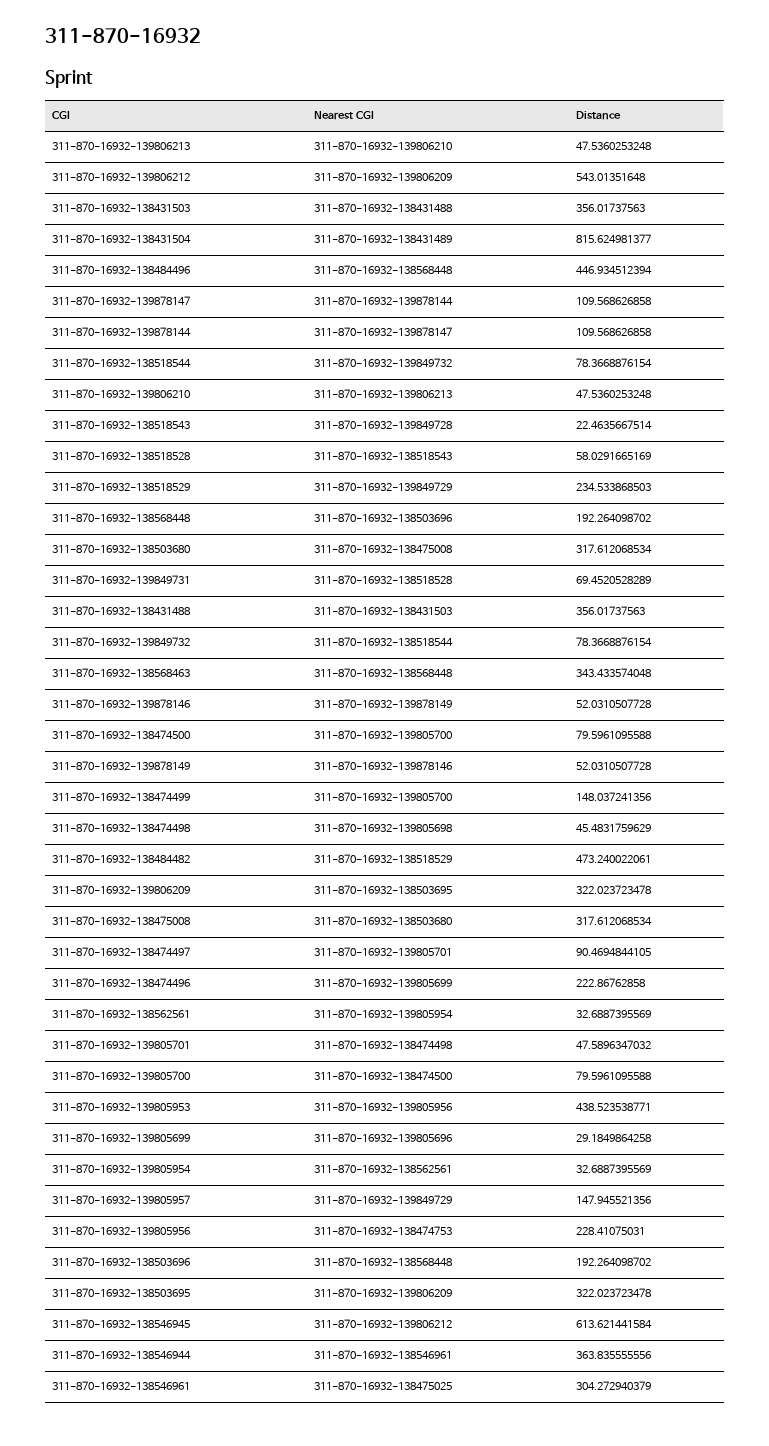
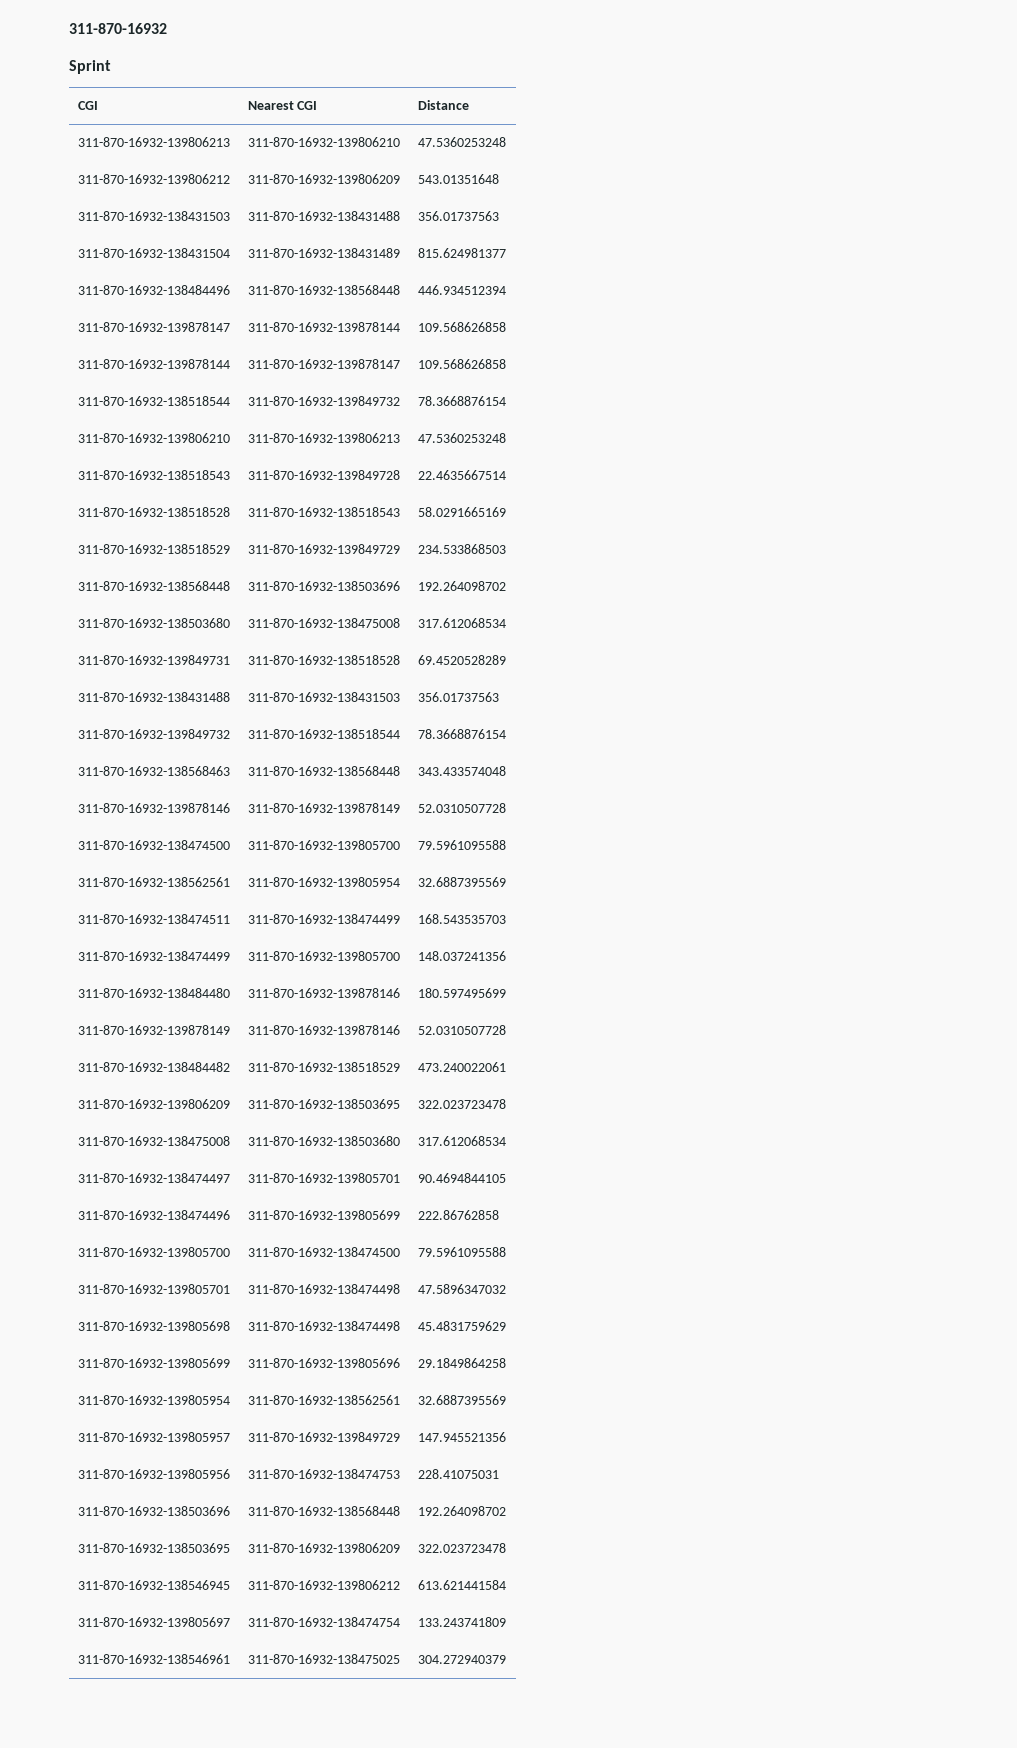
+ 311-870-16932-138562561 | 311-870-16932-139805954 | 32.6887395569
+ 311-870-16932-138474511 | 311-870-16932-138474499 | 168.543535703
+ 311-870-16932-138474499 | 311-870-16932-139805700 | 148.037241356
+ 311-870-16932-138484480 | 311-870-16932-139878146 | 180.597495699
  311-870-16932-139878149 | 311-870-16932-139878146 | 52.0310507728
- 311-870-16932-138474499 | 311-870-16932-139805700 | 148.037241356
- 311-870-16932-138474498 | 311-870-16932-139805698 | 45.4831759629
- 311-870-16932-138562561 | 311-870-16932-139805954 | 32.6887395569
+ 311-870-16932-139805700 | 311-870-16932-138474500 | 79.5961095588
- 311-870-16932-139805700 | 311-870-16932-138474500 | 79.5961095588
- 311-870-16932-139805953 | 311-870-16932-139805956 | 438.523538771
+ 311-870-16932-139805698 | 311-870-16932-138474498 | 45.4831759629
- 311-870-16932-138546944 | 311-870-16932-138546961 | 363.835555556
+ 311-870-16932-139805697 | 311-870-16932-138474754 | 133.243741809

